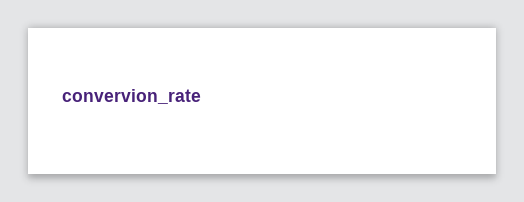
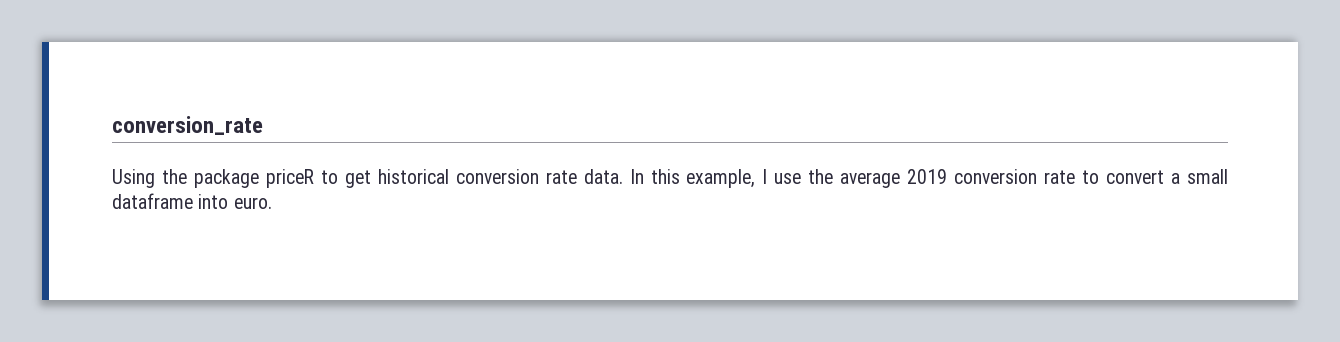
- convervion_rate
+ conversion_rate
+ Using the package priceR to get historical conversion rate data. In this example, I use the average 2019 conversion rate to convert a small dataframe into euro.

